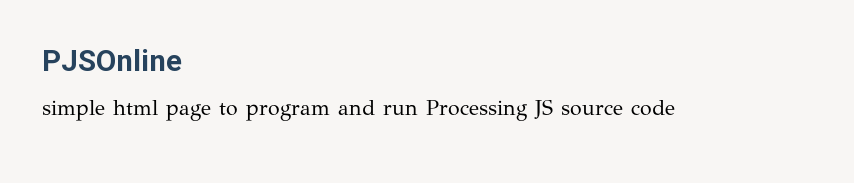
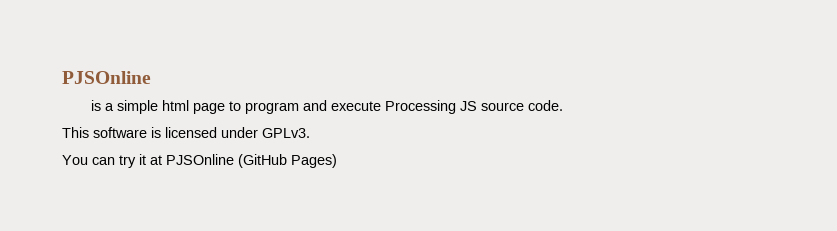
- simple html page to program and run Processing JS source code
+ is a simple html page to program and execute Processing JS source code.
+ This software is licensed under GPLv3.
+ You can try it at PJSOnline (GitHub Pages)

